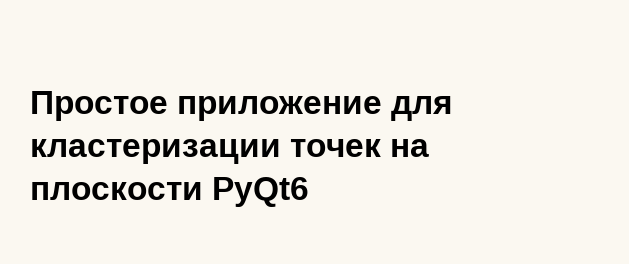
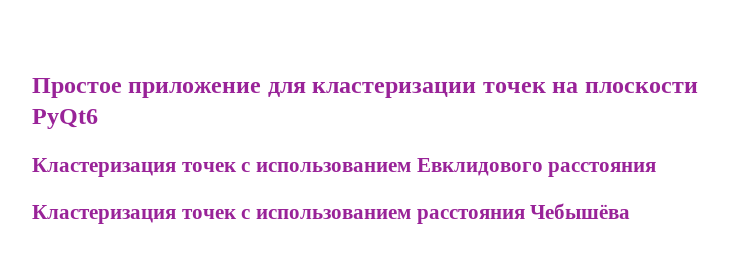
+ Кластеризация точек с использованием Евклидового расстояния
+ Кластеризация точек с использованием расстояния Чебышёва

